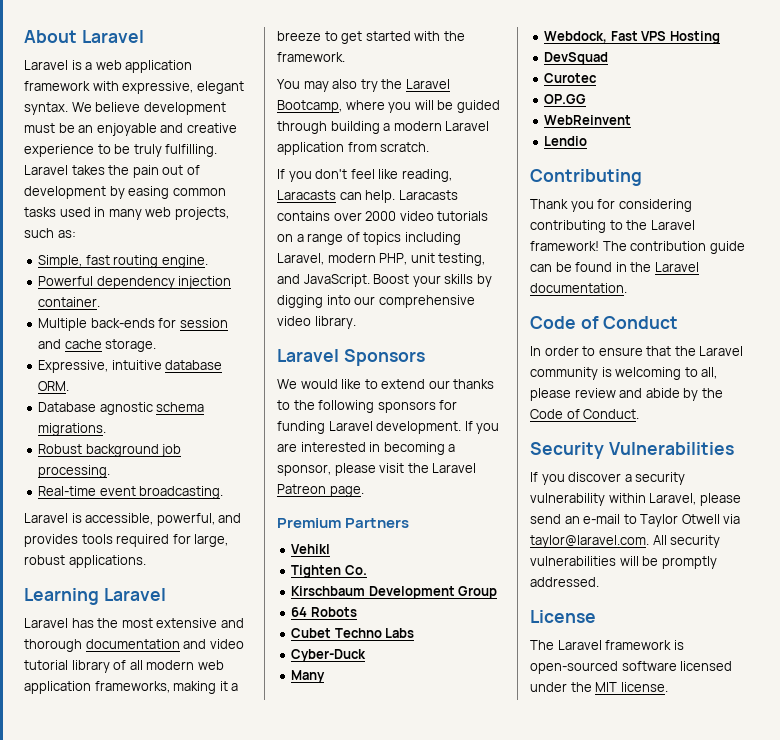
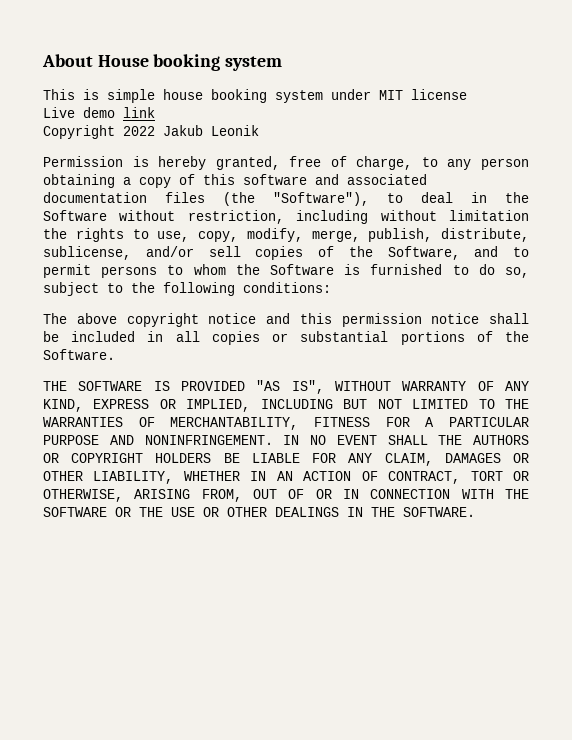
- About Laravel
- Laravel is a web application framework with expressive, elegant syntax. We believe development must be an enjoyable and creative experience to be truly fulfilling. Laravel takes the pain out of development by easing common tasks used in many web projects, such as:
- Simple, fast routing engine.
- Powerful dependency injection container.
- Multiple back-ends for session and cache storage.
- Expressive, intuitive database ORM.
- Database agnostic schema migrations.
- Robust background job processing.
- Real-time event broadcasting.
- Laravel is accessible, powerful, and provides tools required for large, robust applications.
- Learning Laravel
- Laravel has the most extensive and thorough documentation and video tutorial library of all modern web application frameworks, making it a breeze to get started with the framework.
- You may also try the Laravel Bootcamp, where you will be guided through building a modern Laravel application from scratch.
- If you don't feel like reading, Laracasts can help. Laracasts contains over 2000 video tutorials on a range of topics including Laravel, modern PHP, unit testing, and JavaScript. Boost your skills by digging into our comprehensive video library.
- Laravel Sponsors
- We would like to extend our thanks to the following sponsors for funding Laravel development. If you are interested in becoming a sponsor, please visit the Laravel Patreon page.
- Premium Partners
- Vehikl
- Tighten Co.
- Kirschbaum Development Group
- 64 Robots
- Cubet Techno Labs
- Cyber-Duck
- Many
- Webdock, Fast VPS Hosting
- DevSquad
- Curotec
- OP.GG
- WebReinvent
- Lendio
- Contributing
- Thank you for considering contributing to the Laravel framework! The contribution guide can be found in the Laravel documentation.
- Code of Conduct
- In order to ensure that the Laravel community is welcoming to all, please review and abide by the Code of Conduct.
- Security Vulnerabilities
- If you discover a security vulnerability within Laravel, please send an e-mail to Taylor Otwell via taylor@laravel.com. All security vulnerabilities will be promptly addressed.
- License
- The Laravel framework is open-sourced software licensed under the MIT license.
+ About House booking system
+ This is simple house booking system under MIT license
+ Live demo link
+ Copyright 2022 Jakub Leonik
+ Permission is hereby granted, free of charge, to any person obtaining a copy of this software and associated documentation files (the "Software"), to deal in the Software without restriction, including without limitation the rights to use, copy, modify, merge, publish, distribute, sublicense, and/or sell copies of the Software, and to permit persons to whom the Software is furnished to do so, subject to the following conditions:
+ The above copyright notice and this permission notice shall be included in all copies or substantial portions of the Software.
+ THE SOFTWARE IS PROVIDED "AS IS", WITHOUT WARRANTY OF ANY KIND, EXPRESS OR IMPLIED, INCLUDING BUT NOT LIMITED TO THE WARRANTIES OF MERCHANTABILITY, FITNESS FOR A PARTICULAR PURPOSE AND NONINFRINGEMENT. IN NO EVENT SHALL THE AUTHORS OR COPYRIGHT HOLDERS BE LIABLE FOR ANY CLAIM, DAMAGES OR OTHER LIABILITY, WHETHER IN AN ACTION OF CONTRACT, TORT OR OTHERWISE, ARISING FROM, OUT OF OR IN CONNECTION WITH THE SOFTWARE OR THE USE OR OTHER DEALINGS IN THE SOFTWARE.

